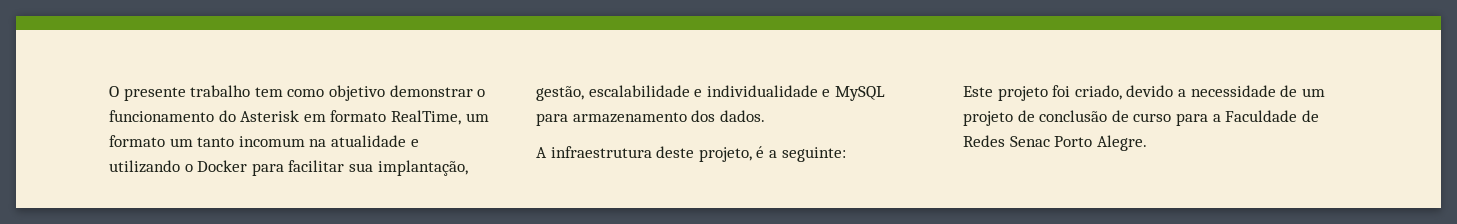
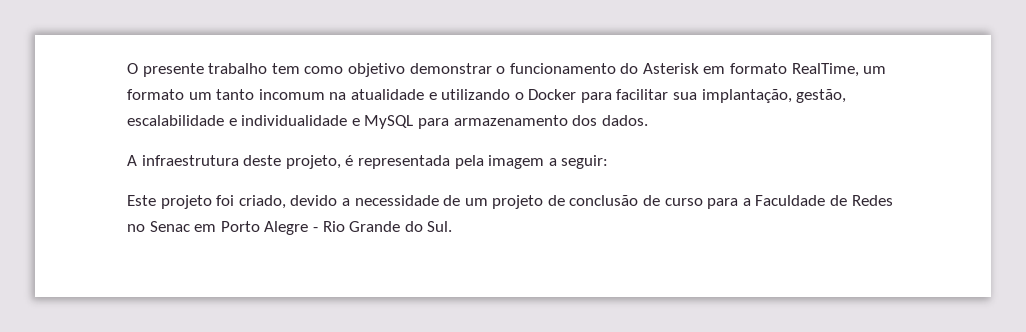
- A infraestrutura deste projeto, é a seguinte:
+ A infraestrutura deste projeto, é representada pela imagem a seguir:
- Este projeto foi criado, devido a necessidade de um projeto de conclusão de curso para a Faculdade de Redes Senac Porto Alegre.
+ Este projeto foi criado, devido a necessidade de um projeto de conclusão de curso para a Faculdade de Redes no Senac em Porto Alegre - Rio Grande do Sul.

